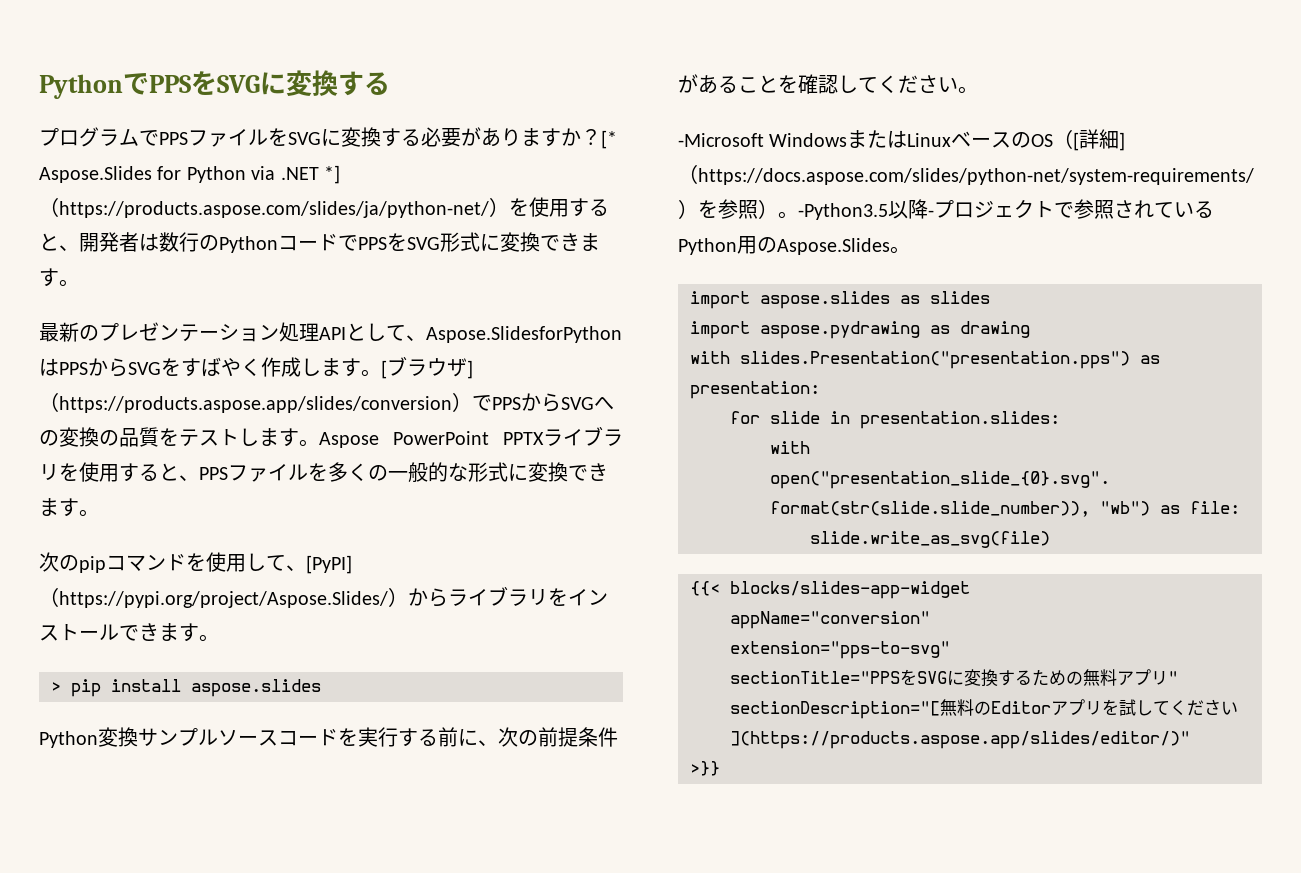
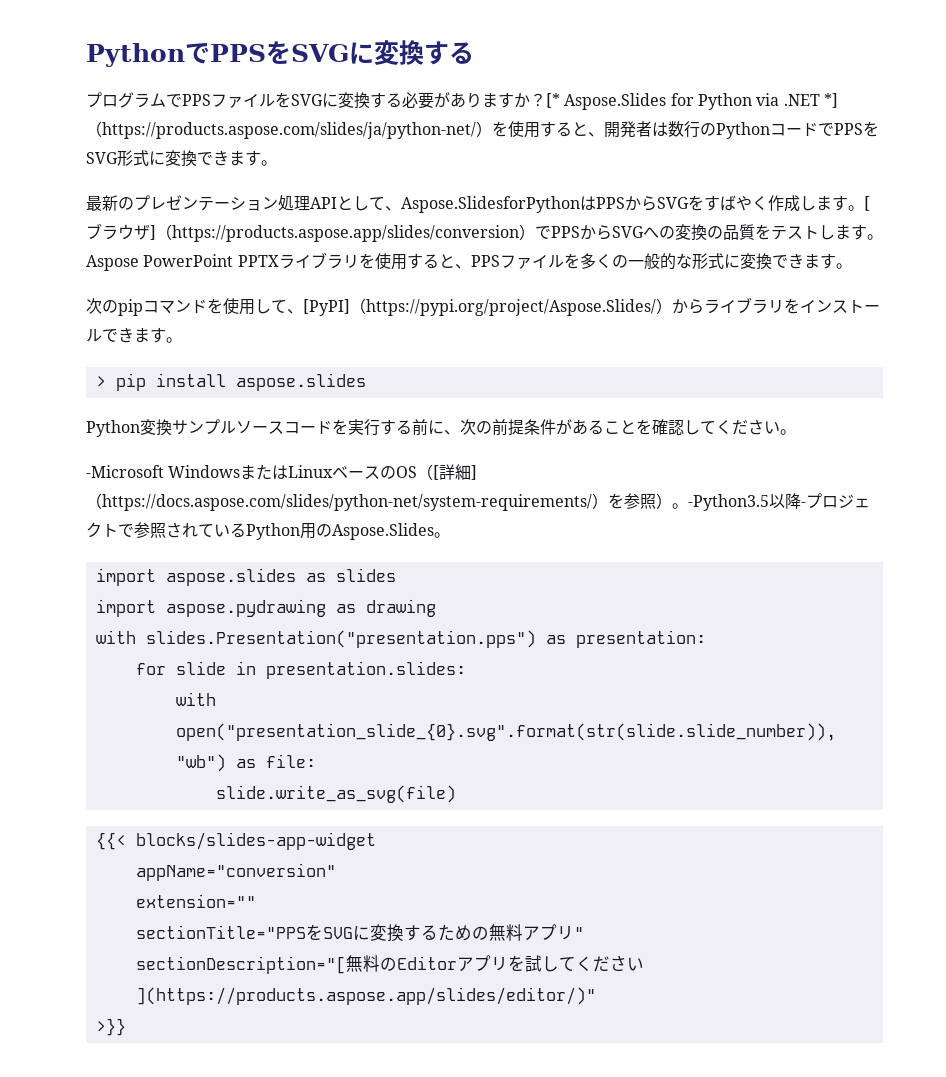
- extension="pps-to-svg"
+ extension=""

